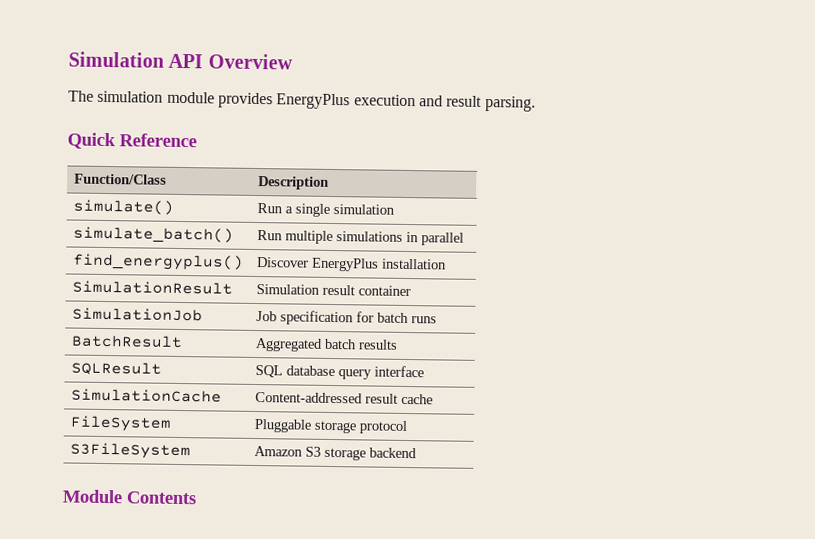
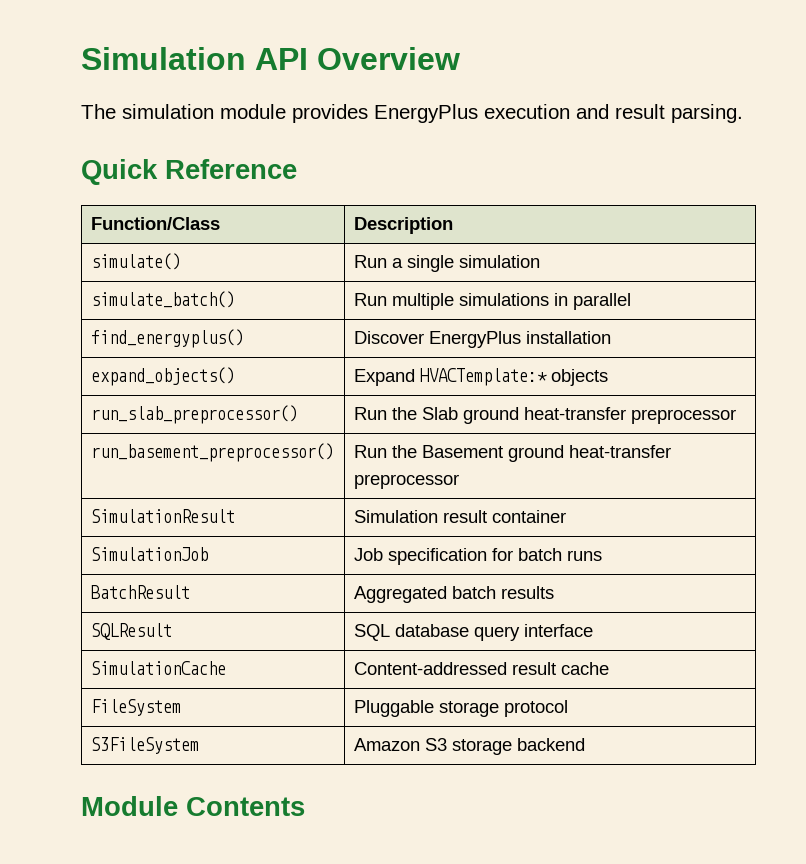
+ expand_objects() | Expand HVACTemplate:* objects
+ run_slab_preprocessor() | Run the Slab ground heat-transfer preprocessor
+ run_basement_preprocessor() | Run the Basement ground heat-transfer preprocessor

